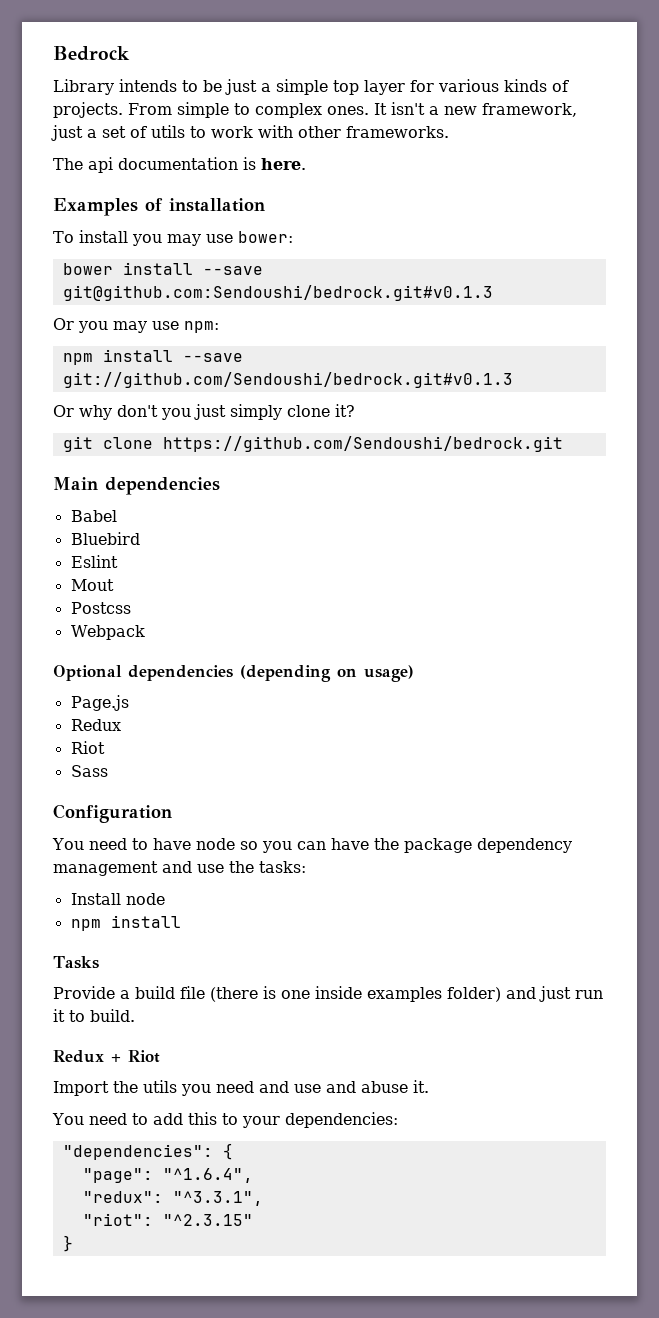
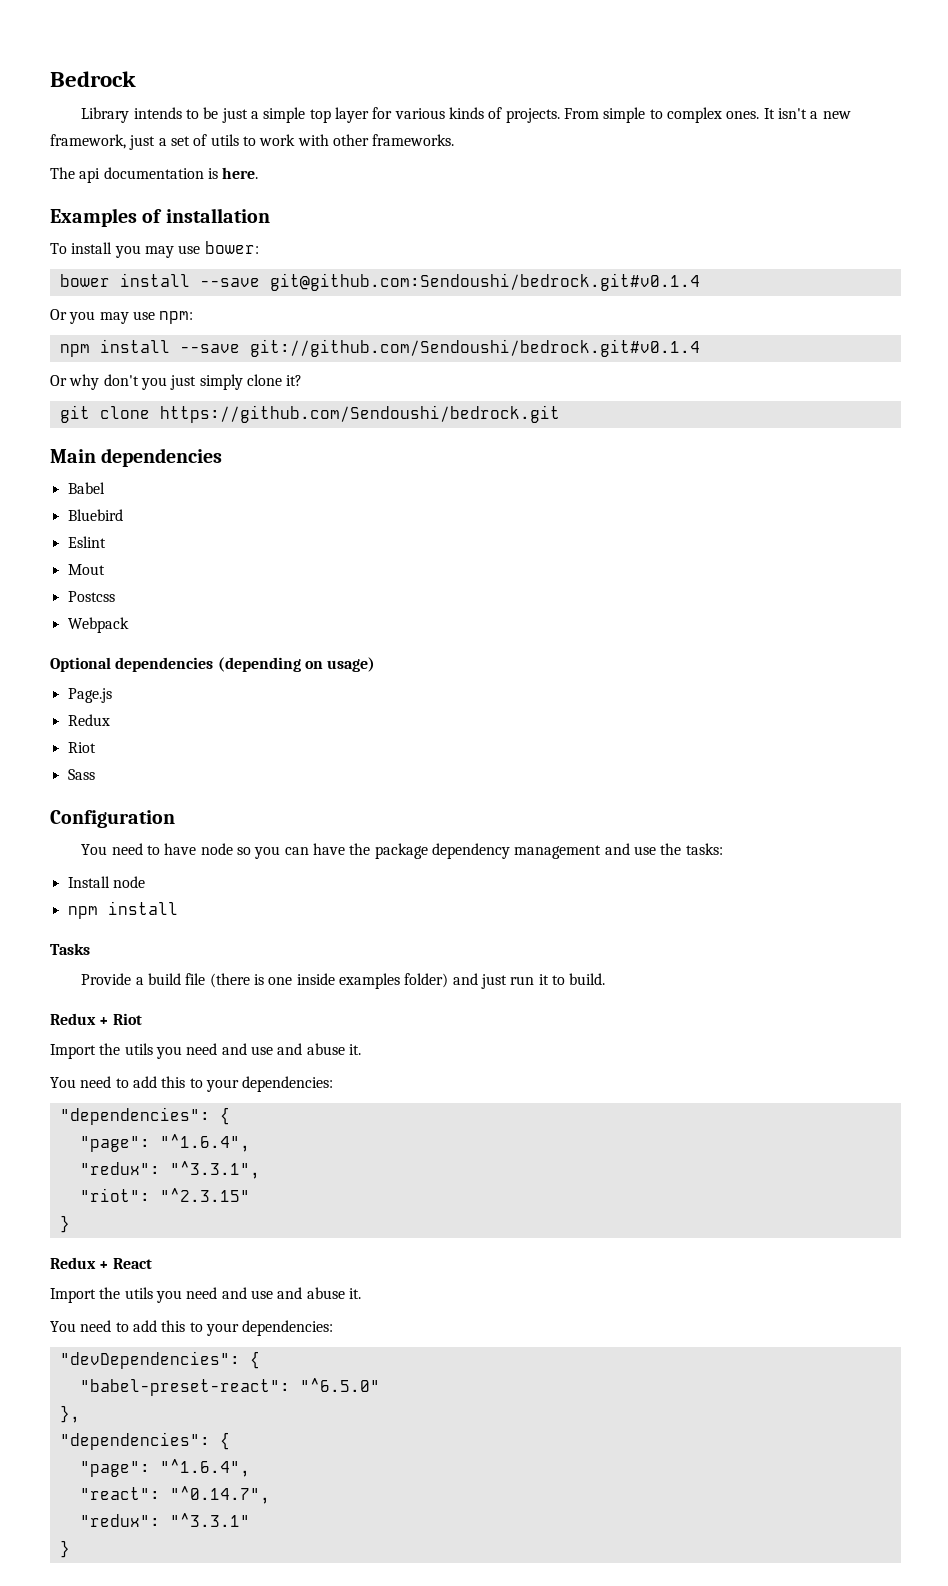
- bower install --save git@github.com:Sendoushi/bedrock.git#v0.1.3
+ bower install --save git@github.com:Sendoushi/bedrock.git#v0.1.4
- npm install --save git://github.com/Sendoushi/bedrock.git#v0.1.3
+ npm install --save git://github.com/Sendoushi/bedrock.git#v0.1.4
+ Redux + React
+ Import the utils you need and use and abuse it.
+ You need to add this to your dependencies:
+ "devDependencies": {
+ "babel-preset-react": "^6.5.0"
+ },
+ "dependencies": {
+ "page": "^1.6.4",
+ "react": "^0.14.7",
+ "redux": "^3.3.1"
+ }

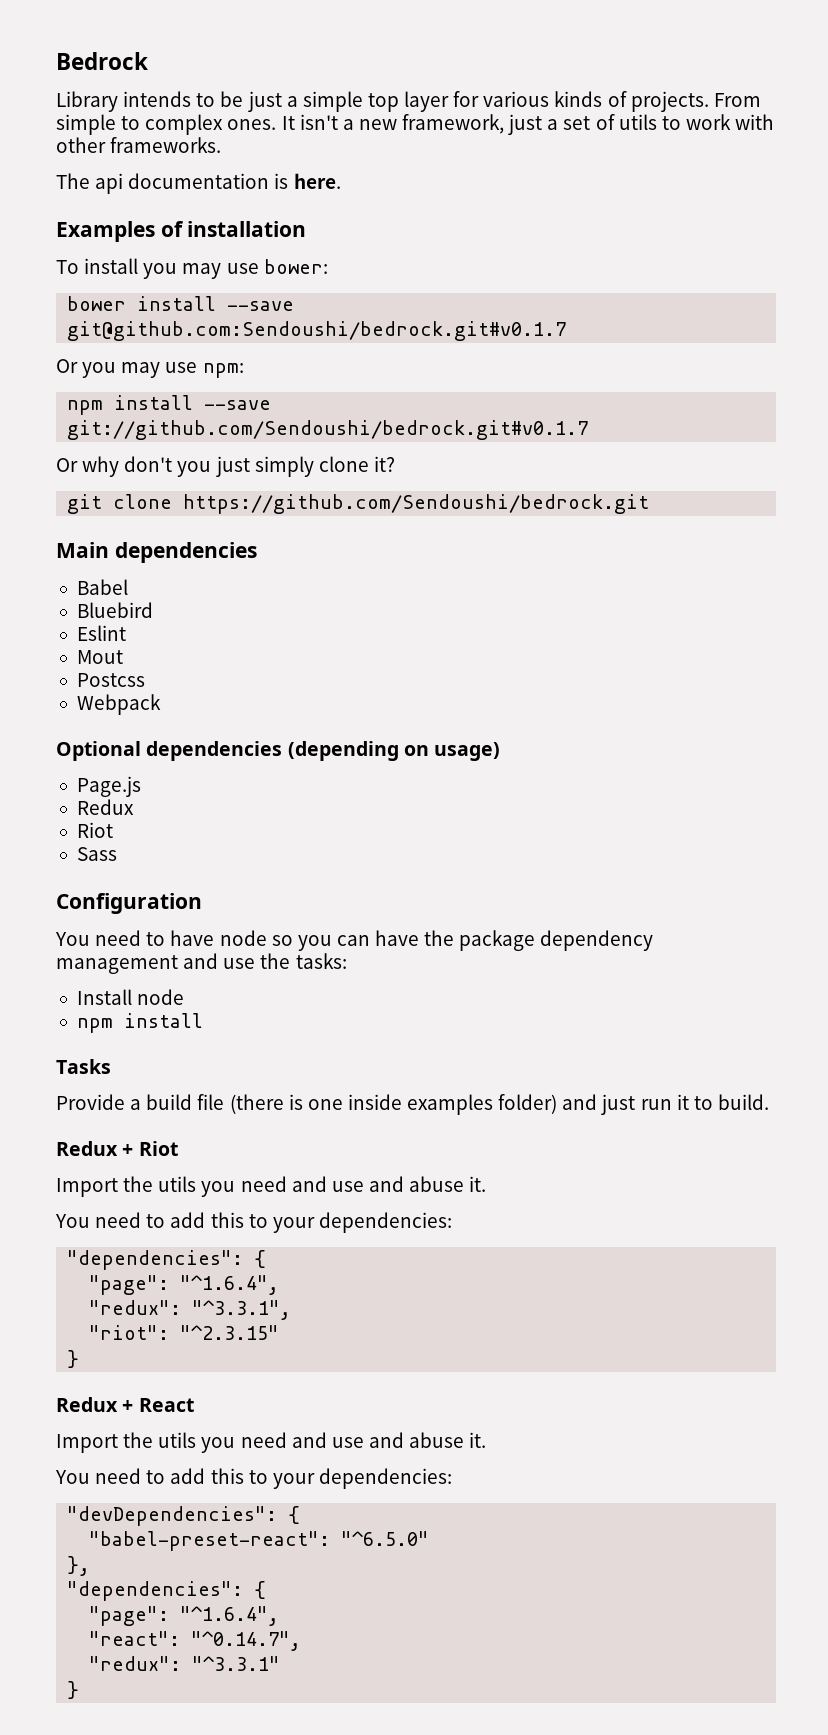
- bower install --save git@github.com:Sendoushi/bedrock.git#v0.1.4
+ bower install --save git@github.com:Sendoushi/bedrock.git#v0.1.7
- npm install --save git://github.com/Sendoushi/bedrock.git#v0.1.4
+ npm install --save git://github.com/Sendoushi/bedrock.git#v0.1.7

